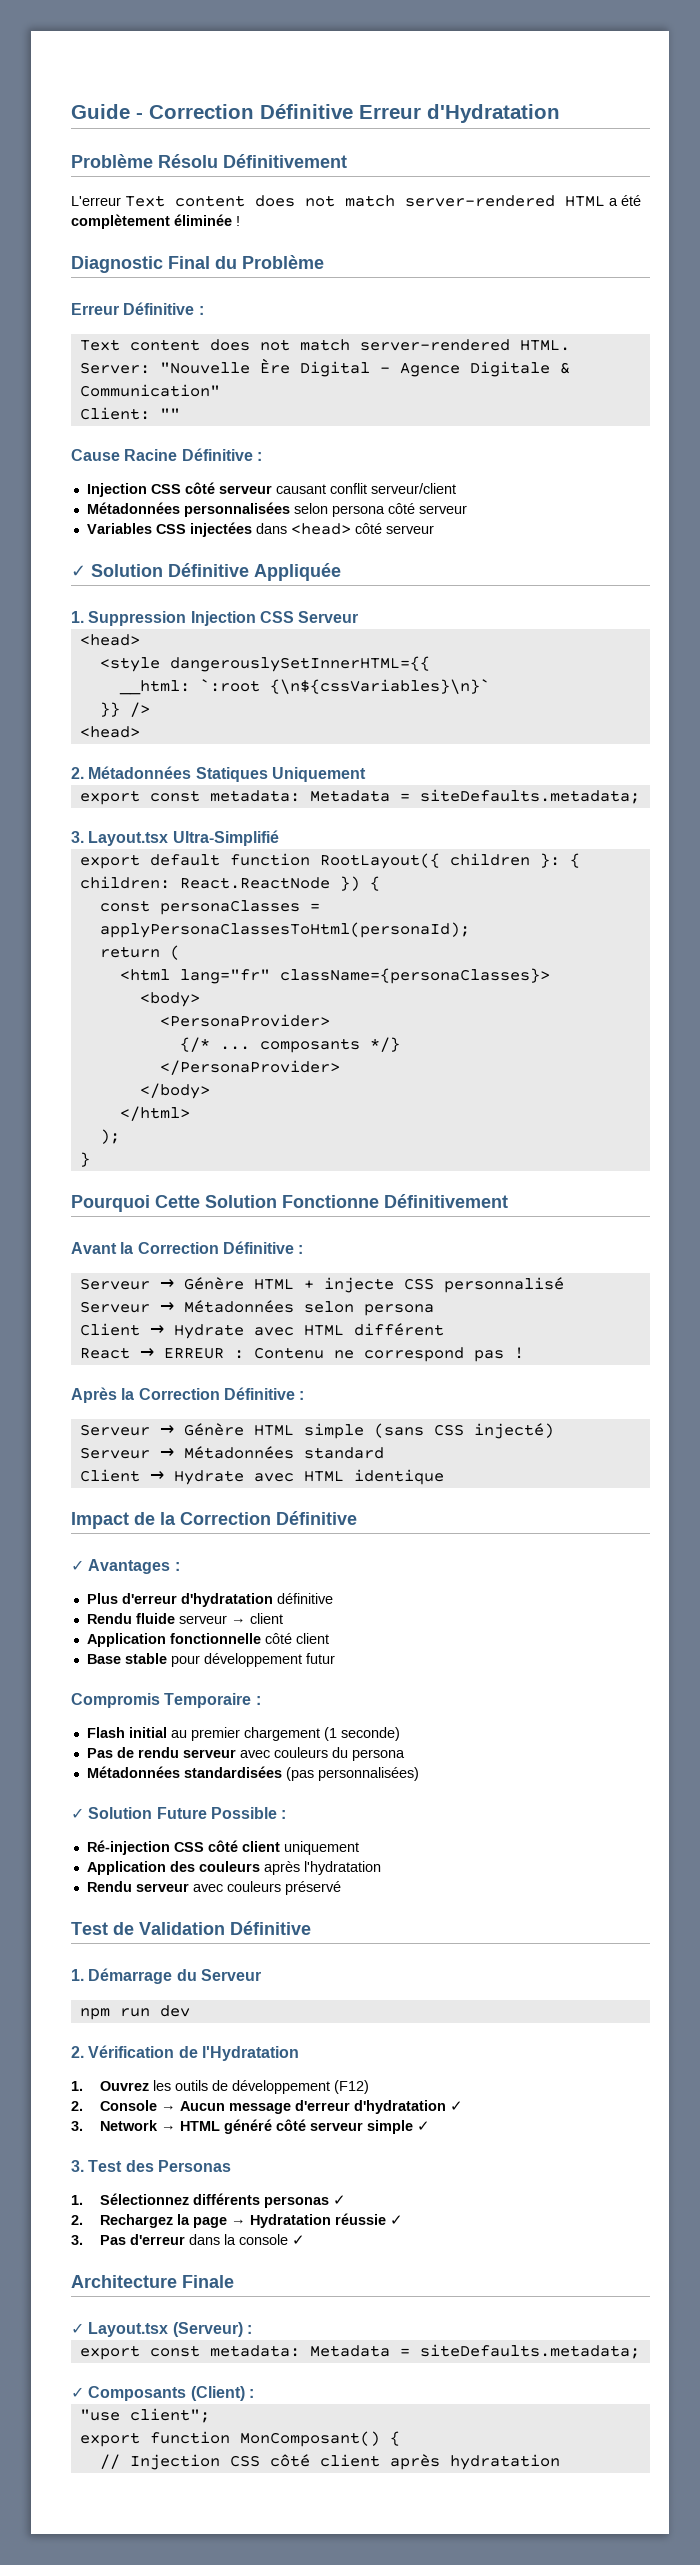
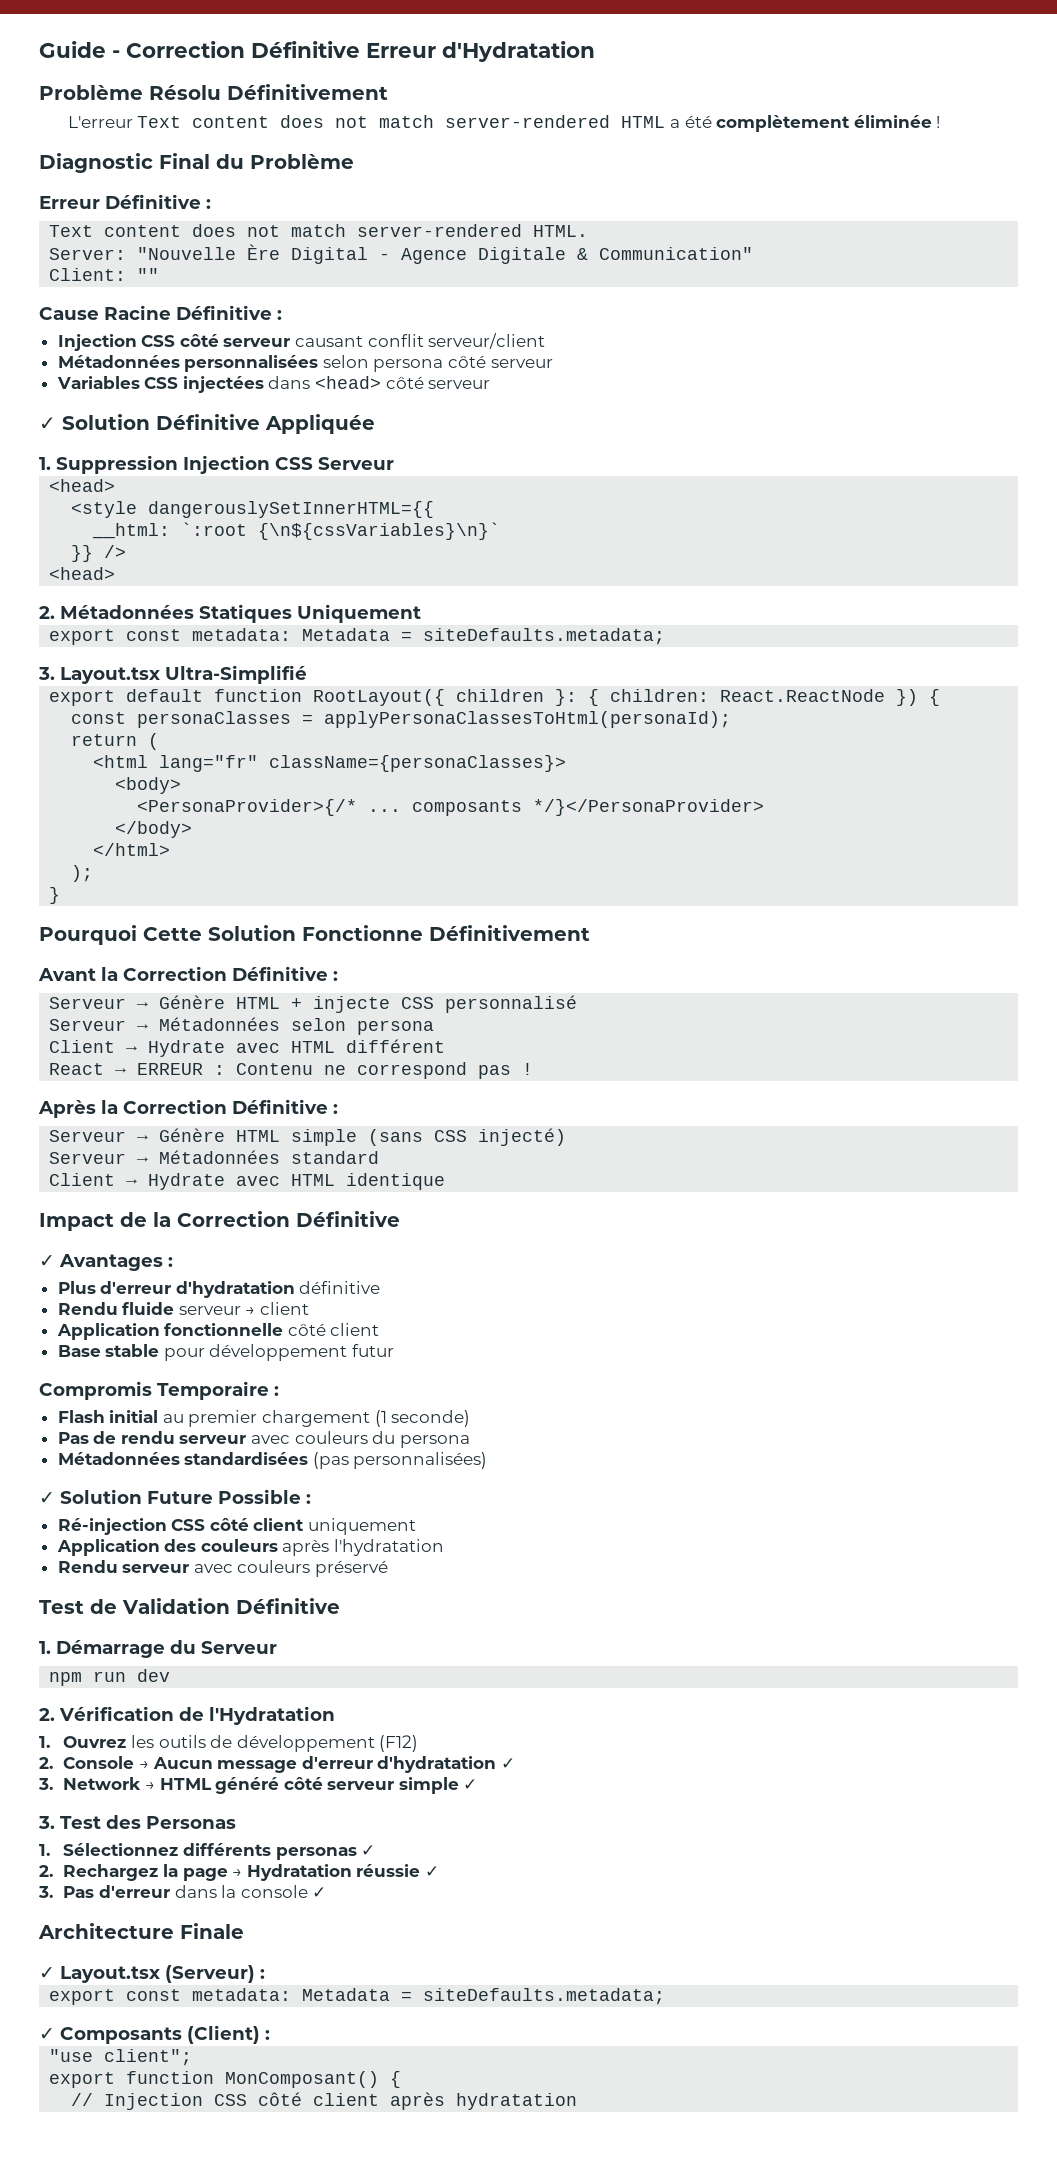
- <PersonaProvider>
- {/* ... composants */}
- </PersonaProvider>
+ <PersonaProvider>{/* ... composants */}</PersonaProvider>

